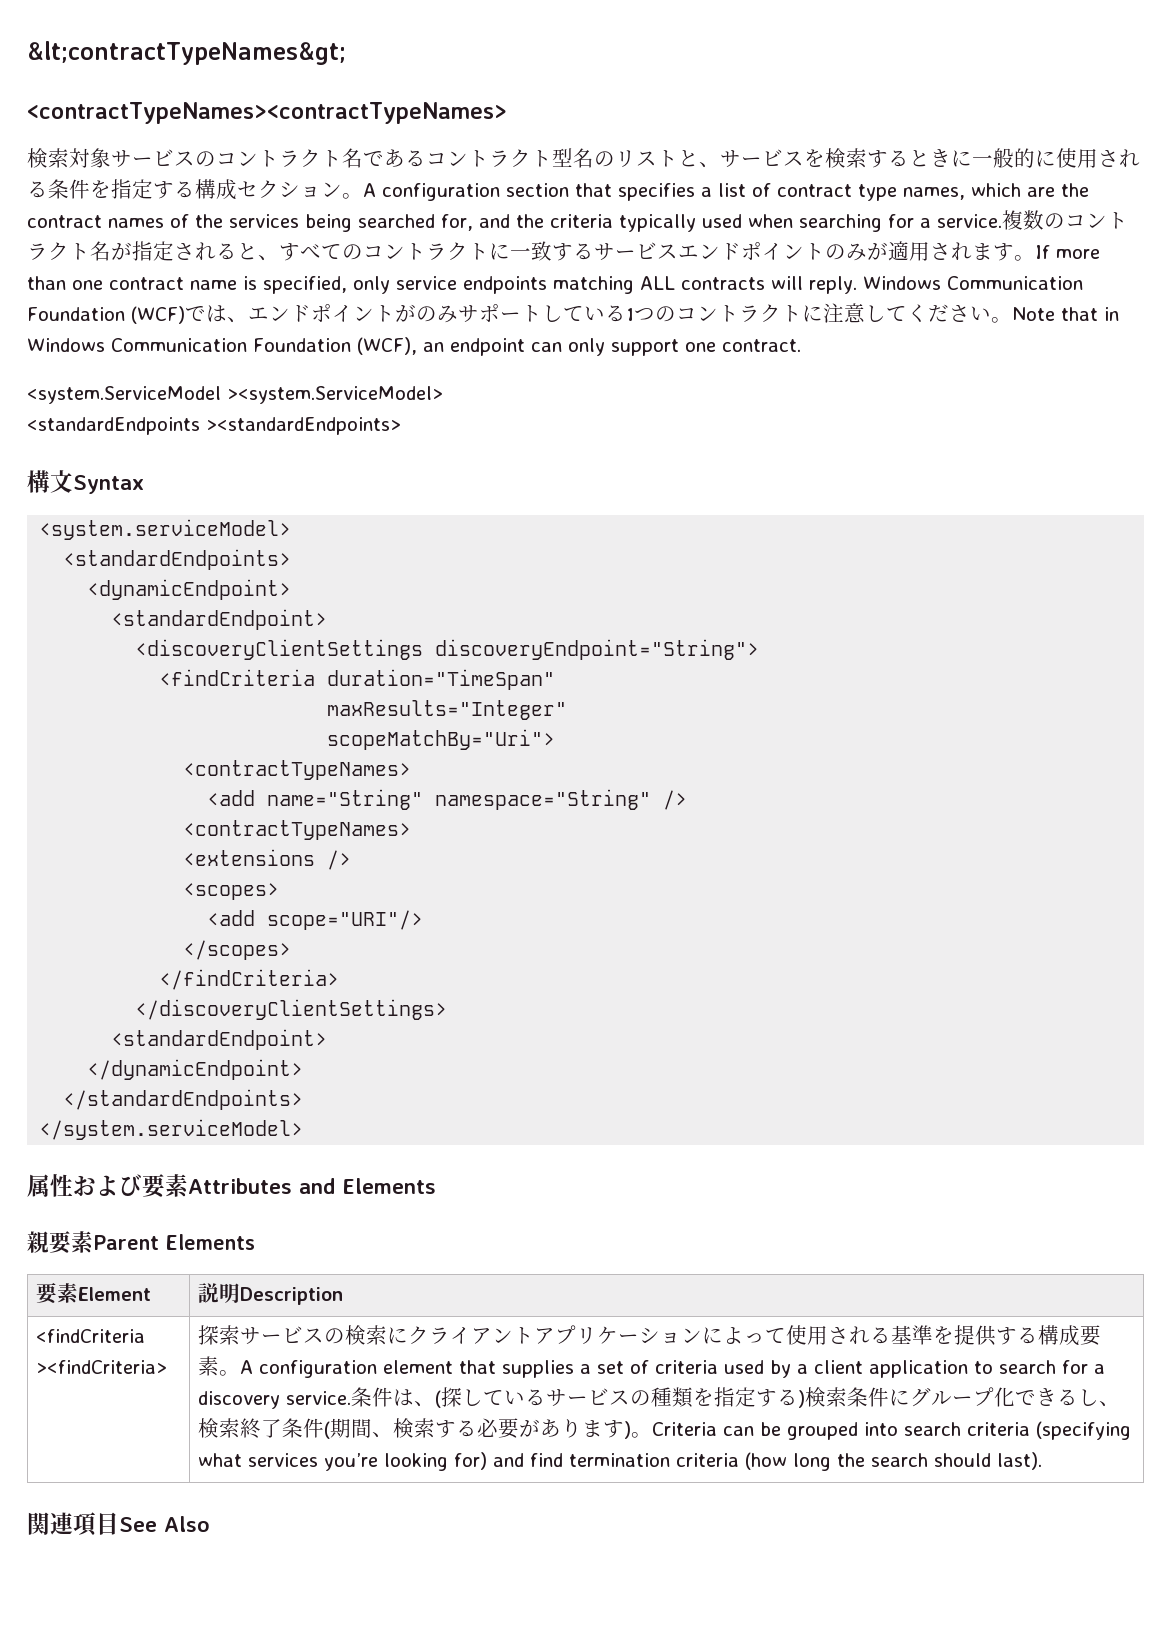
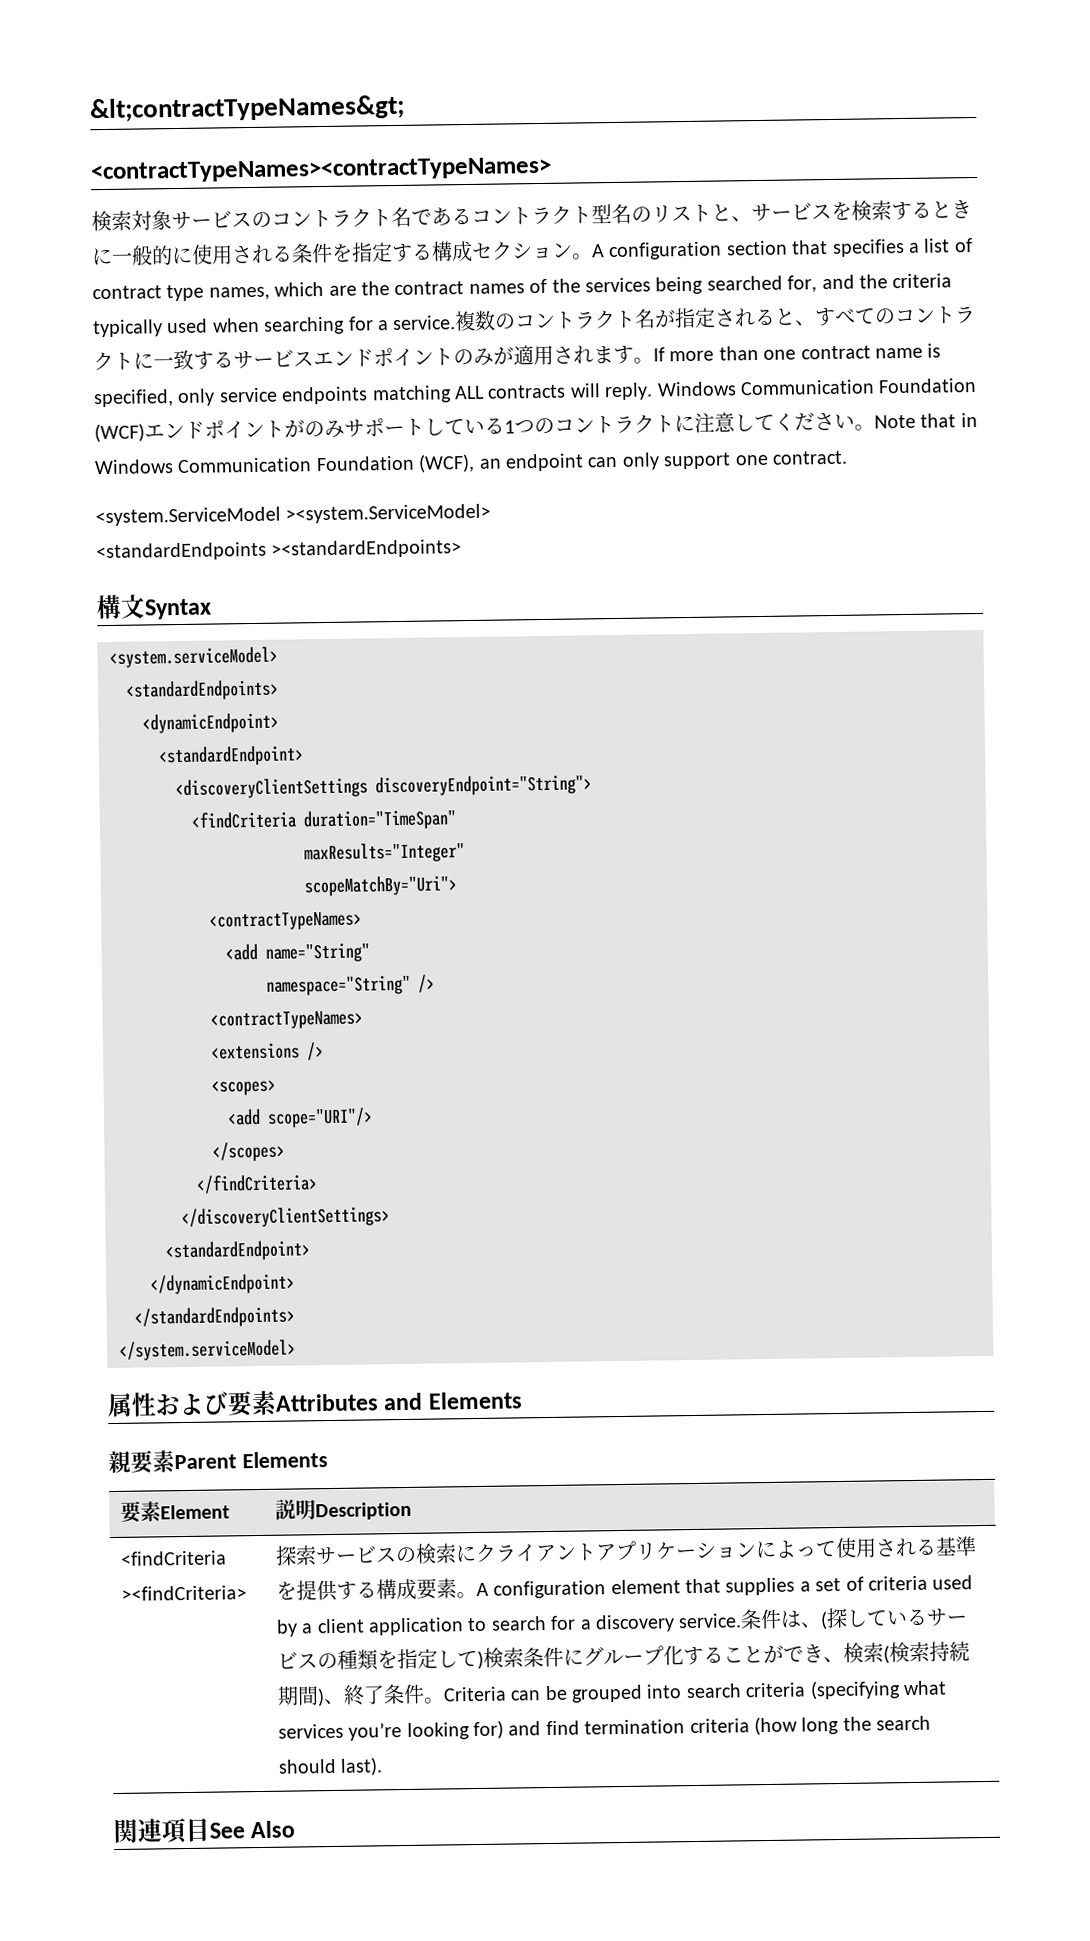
- Windows Communication Foundation (WCF)では、エンドポイントがのみサポートしている1つのコントラクトに注意してください。
+ Windows Communication Foundation (WCF)エンドポイントがのみサポートしている1つのコントラクトに注意してください。
- <add name="String" namespace="String" />
+ <add name="String"
+ namespace="String" />
- 条件は、(探しているサービスの種類を指定する)検索条件にグループ化できるし、検索終了条件(期間、検索する必要があります)。
+ 条件は、(探しているサービスの種類を指定して)検索条件にグループ化することができ、検索(検索持続期間)、終了条件。

